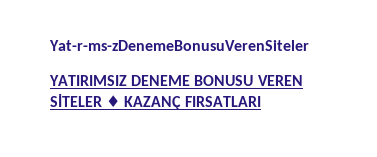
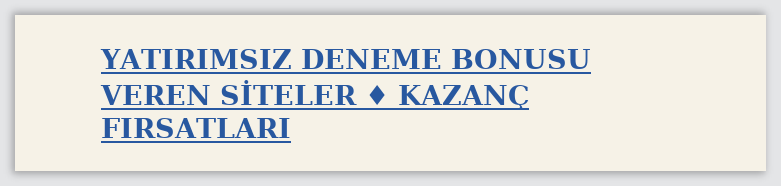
- Yat-r-ms-zDenemeBonusuVerenSiteler

